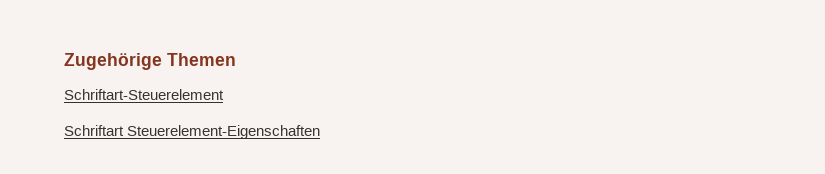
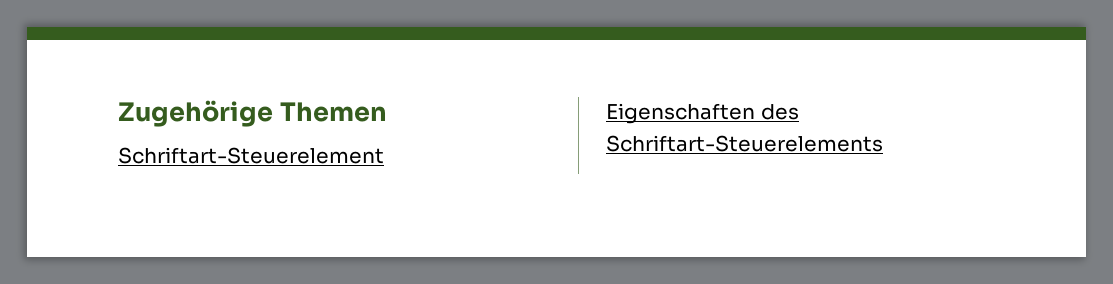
- Schriftart Steuerelement-Eigenschaften
+ Eigenschaften des Schriftart-Steuerelements

